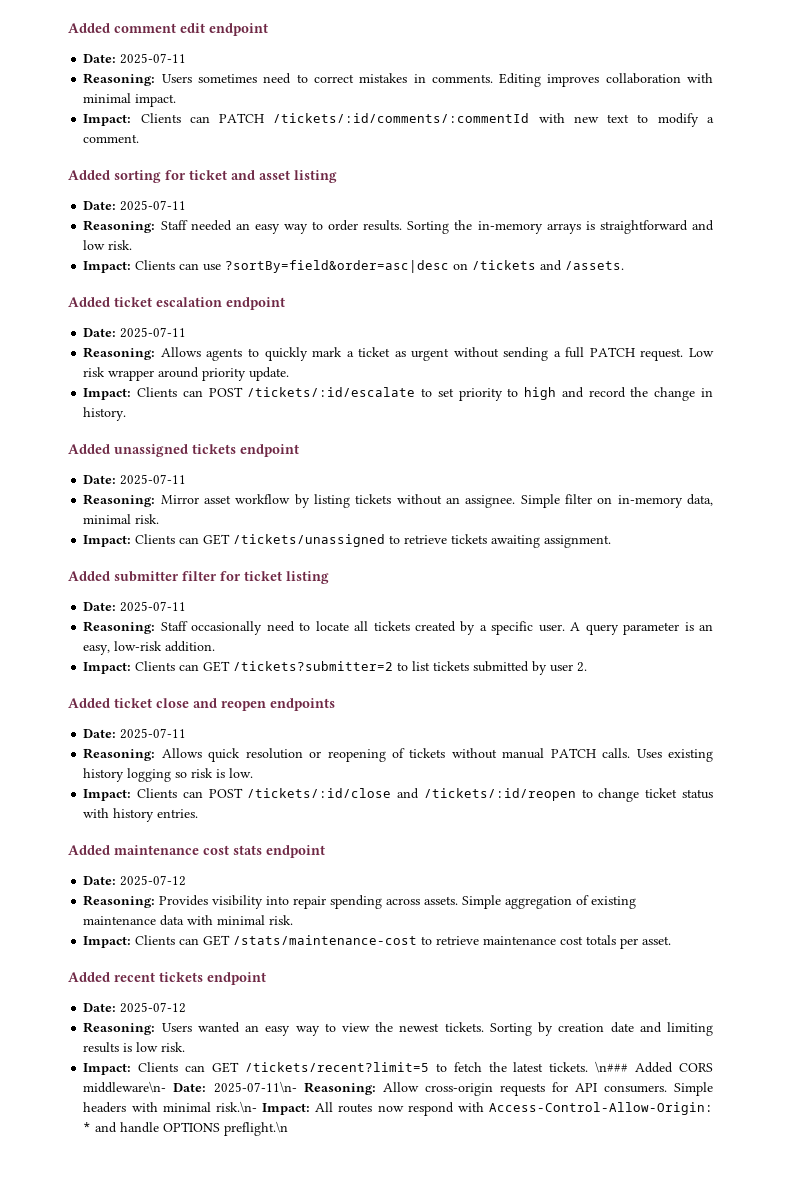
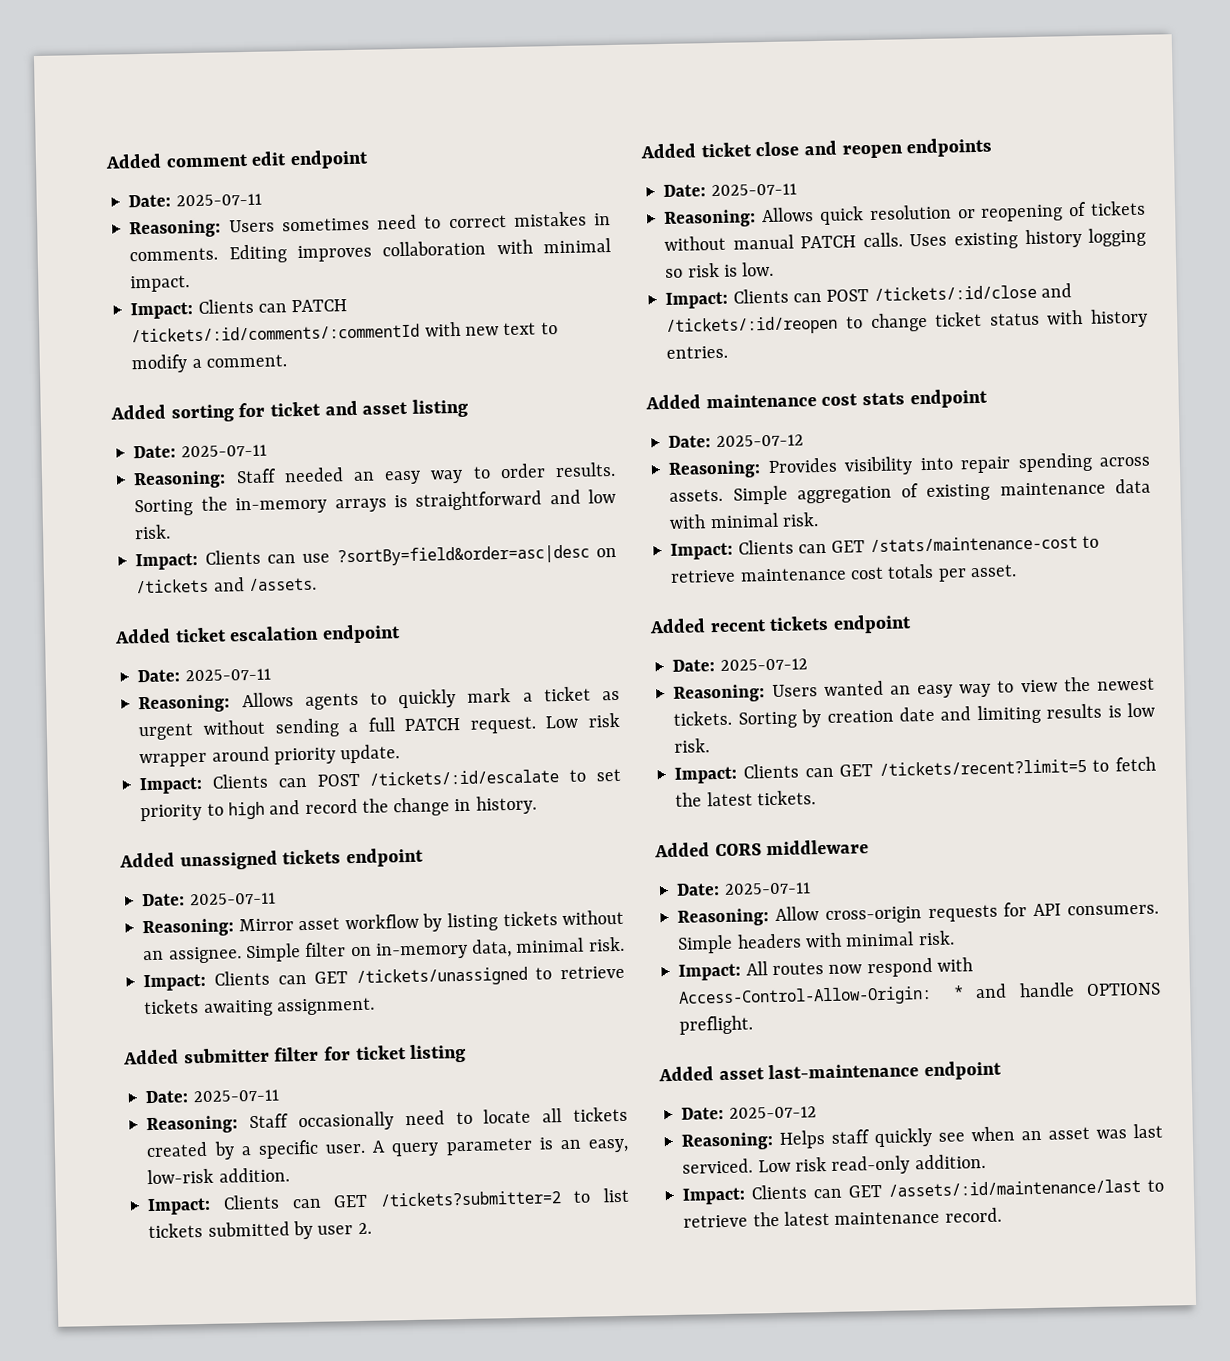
- Impact: Clients can GET /tickets/recent?limit=5 to fetch the latest tickets. \n### Added CORS middleware\n- Date: 2025-07-11\n- Reasoning: Allow cross-origin requests for API consumers.
+ Impact: Clients can GET /tickets/recent?limit=5 to fetch the latest tickets.
+ Added CORS middleware
+ Date: 2025-07-11
+ Reasoning: Allow cross-origin requests for API consumers.
- Simple headers with minimal risk.\n- Impact: All routes now respond with Access-Control-Allow-Origin: * and handle OPTIONS preflight.\n
+ Simple headers with minimal risk.
+ Impact: All routes now respond with Access-Control-Allow-Origin: * and handle OPTIONS preflight.
+ Added asset last-maintenance endpoint
+ Date: 2025-07-12
+ Reasoning: Helps staff quickly see when an asset was last serviced. Low risk read-only addition.
+ Impact: Clients can GET /assets/:id/maintenance/last to retrieve the latest maintenance record.

